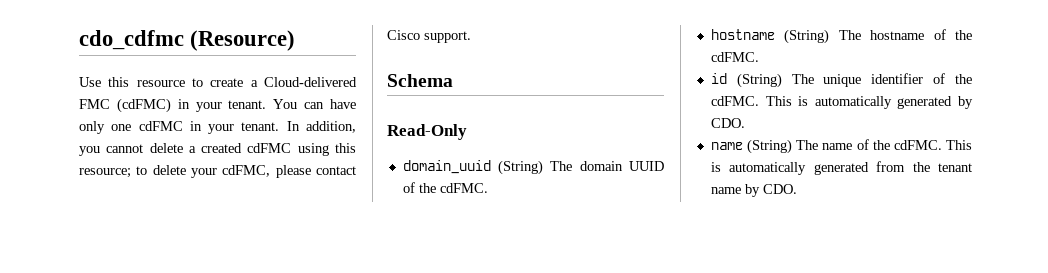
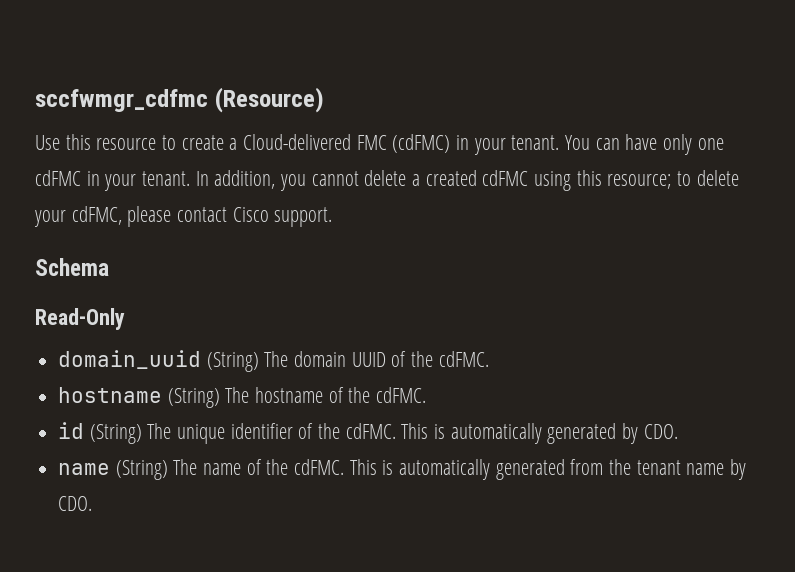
- cdo_cdfmc (Resource)
+ sccfwmgr_cdfmc (Resource)

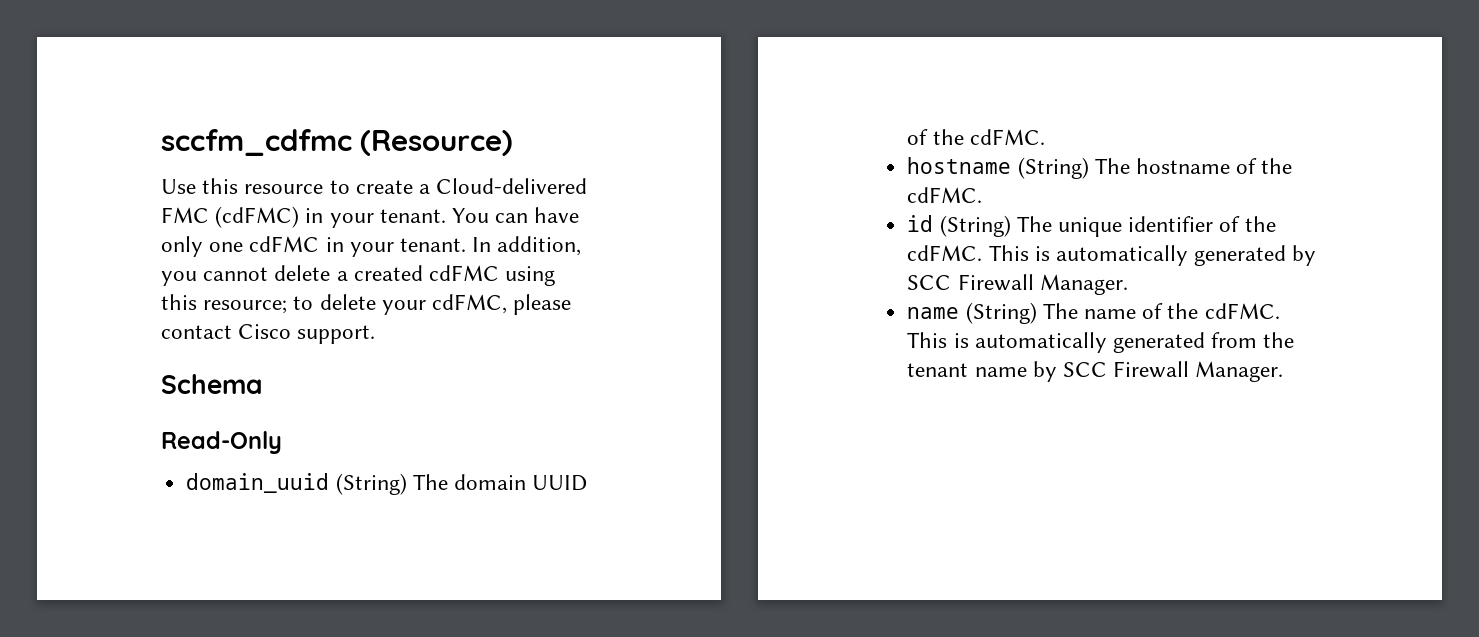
- sccfwmgr_cdfmc (Resource)
+ sccfm_cdfmc (Resource)
- This is automatically generated by CDO.
+ This is automatically generated by SCC Firewall Manager.
- This is automatically generated from the tenant name by CDO.
+ This is automatically generated from the tenant name by SCC Firewall Manager.

